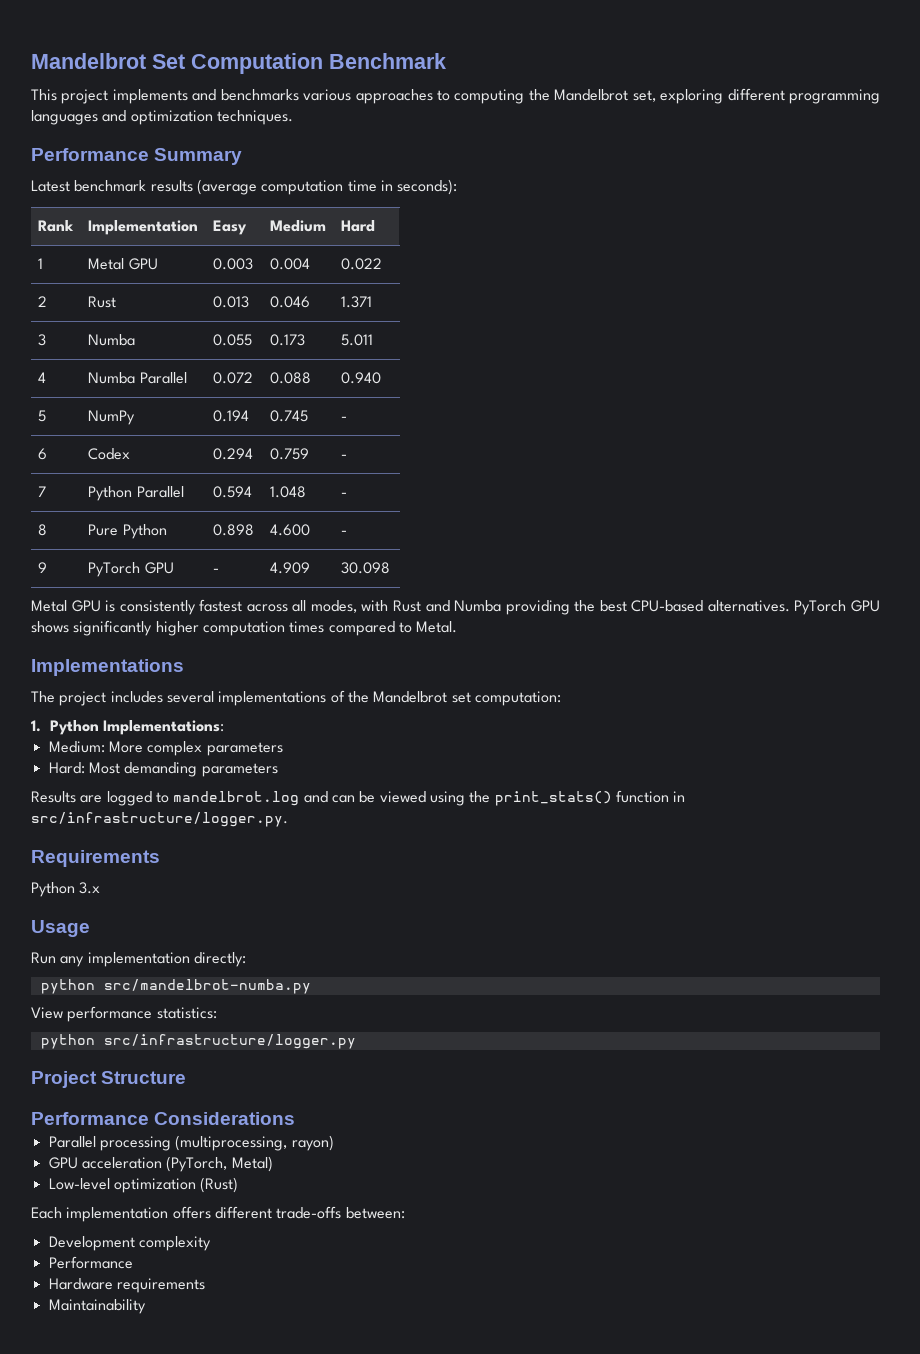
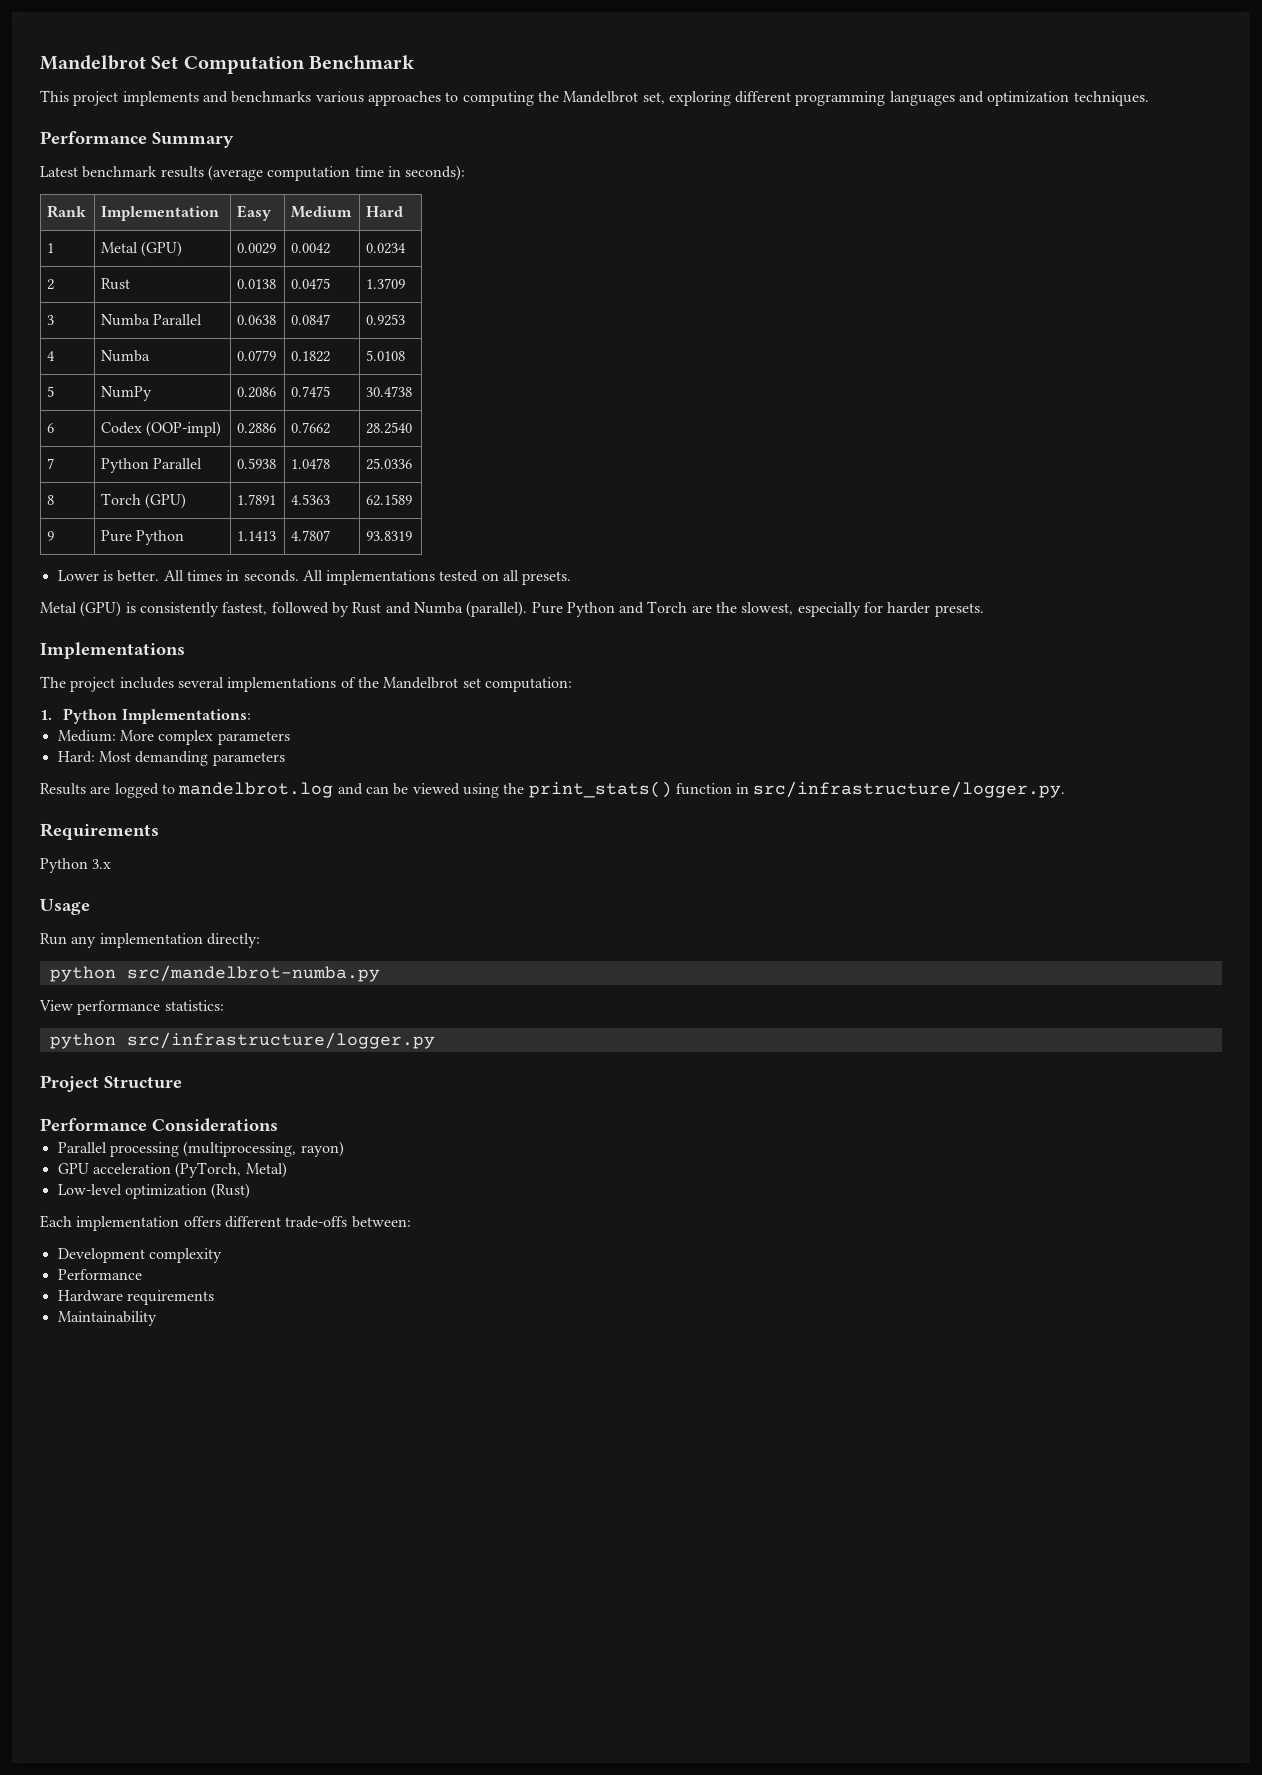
- 1 | Metal GPU | 0.003 | 0.004 | 0.022
+ 1 | Metal (GPU) | 0.0029 | 0.0042 | 0.0234
- 2 | Rust | 0.013 | 0.046 | 1.371
+ 2 | Rust | 0.0138 | 0.0475 | 1.3709
- 3 | Numba | 0.055 | 0.173 | 5.011
- 4 | Numba Parallel | 0.072 | 0.088 | 0.940
+ 3 | Numba Parallel | 0.0638 | 0.0847 | 0.9253
+ 4 | Numba | 0.0779 | 0.1822 | 5.0108
- 5 | NumPy | 0.194 | 0.745 | -
+ 5 | NumPy | 0.2086 | 0.7475 | 30.4738
- 6 | Codex | 0.294 | 0.759 | -
+ 6 | Codex (OOP-impl) | 0.2886 | 0.7662 | 28.2540
- 7 | Python Parallel | 0.594 | 1.048 | -
- 8 | Pure Python | 0.898 | 4.600 | -
- 9 | PyTorch GPU | - | 4.909 | 30.098
- Metal GPU is consistently fastest across all modes, with Rust and Numba providing the best CPU-based alternatives. PyTorch GPU shows significantly higher computation times compared to Metal.
+ 7 | Python Parallel | 0.5938 | 1.0478 | 25.0336
+ 8 | Torch (GPU) | 1.7891 | 4.5363 | 62.1589
+ 9 | Pure Python | 1.1413 | 4.7807 | 93.8319
+ Lower is better. All times in seconds. All implementations tested on all presets.
+ Metal (GPU) is consistently fastest, followed by Rust and Numba (parallel). Pure Python and Torch are the slowest, especially for harder presets.

